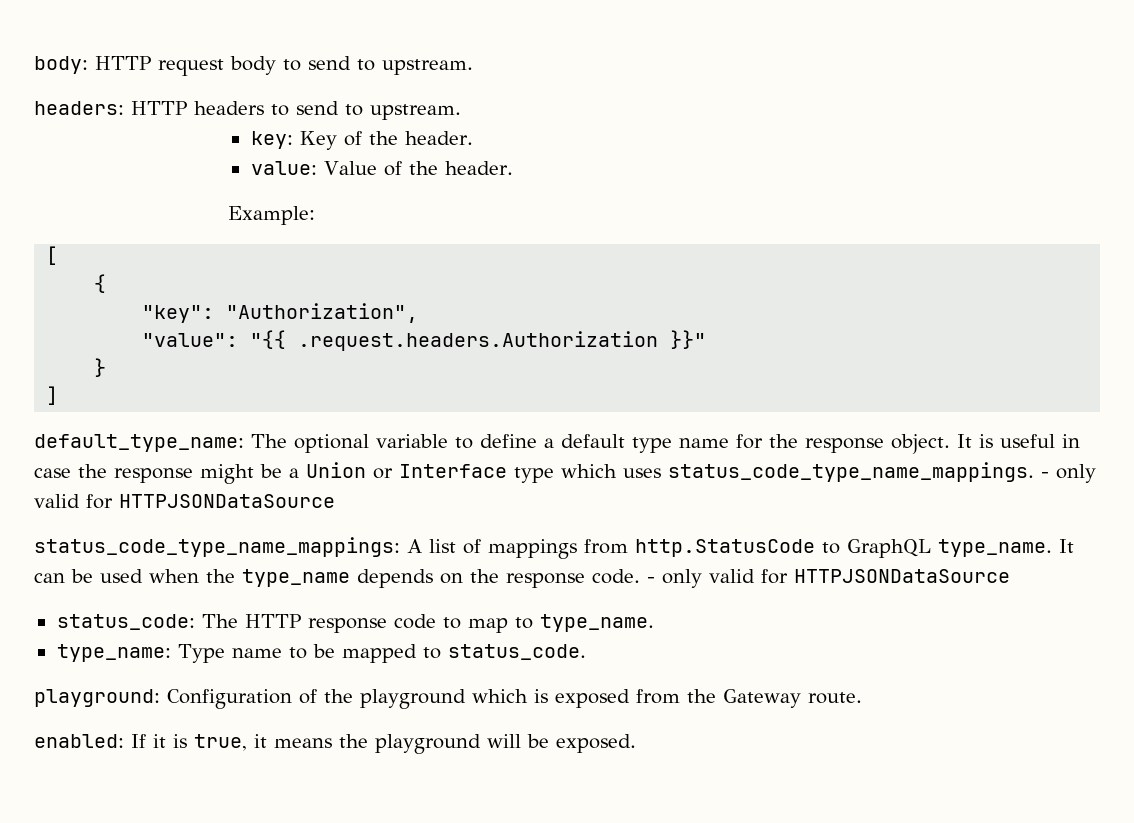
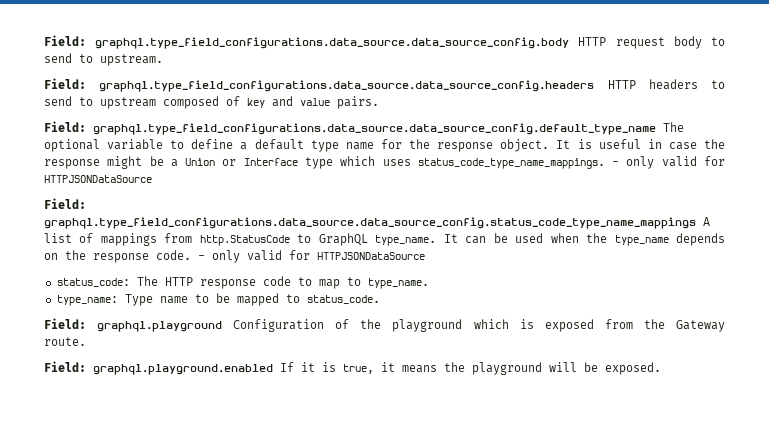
- body: HTTP request body to send to upstream.
+ Field: graphql.type_field_configurations.data_source.data_source_config.body HTTP request body to send to upstream.
- headers: HTTP headers to send to upstream.
- key: Key of the header.
- value: Value of the header.
- Example:
- [
- {
- "key": "Authorization",
- "value": "{{ .request.headers.Authorization }}"
- }
- ]
- default_type_name: The optional variable to define a default type name for the response object.
+ Field: graphql.type_field_configurations.data_source.data_source_config.headers HTTP headers to send to upstream composed of key and value pairs.
+ Field: graphql.type_field_configurations.data_source.data_source_config.default_type_name The optional variable to define a default type name for the response object.
- status_code_type_name_mappings: A list of mappings from http.StatusCode to GraphQL type_name.
+ Field: graphql.type_field_configurations.data_source.data_source_config.status_code_type_name_mappings A list of mappings from http.StatusCode to GraphQL type_name.
- playground: Configuration of the playground which is exposed from the Gateway route.
+ Field: graphql.playground Configuration of the playground which is exposed from the Gateway route.
- enabled: If it is true, it means the playground will be exposed.
+ Field: graphql.playground.enabled If it is true, it means the playground will be exposed.

